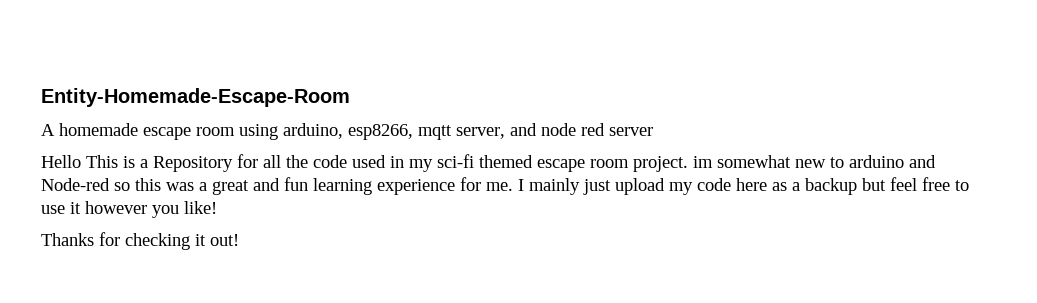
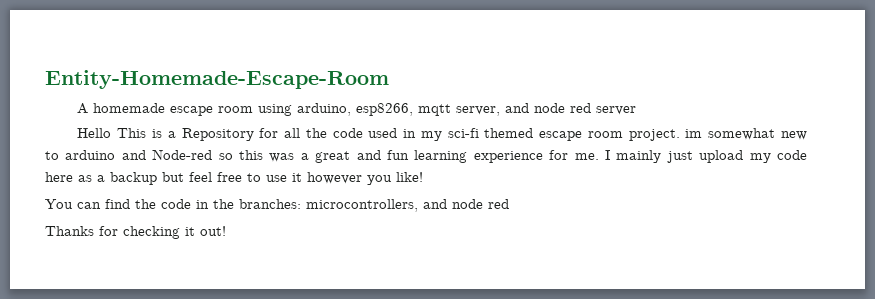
+ You can find the code in the branches: microcontrollers, and node red

